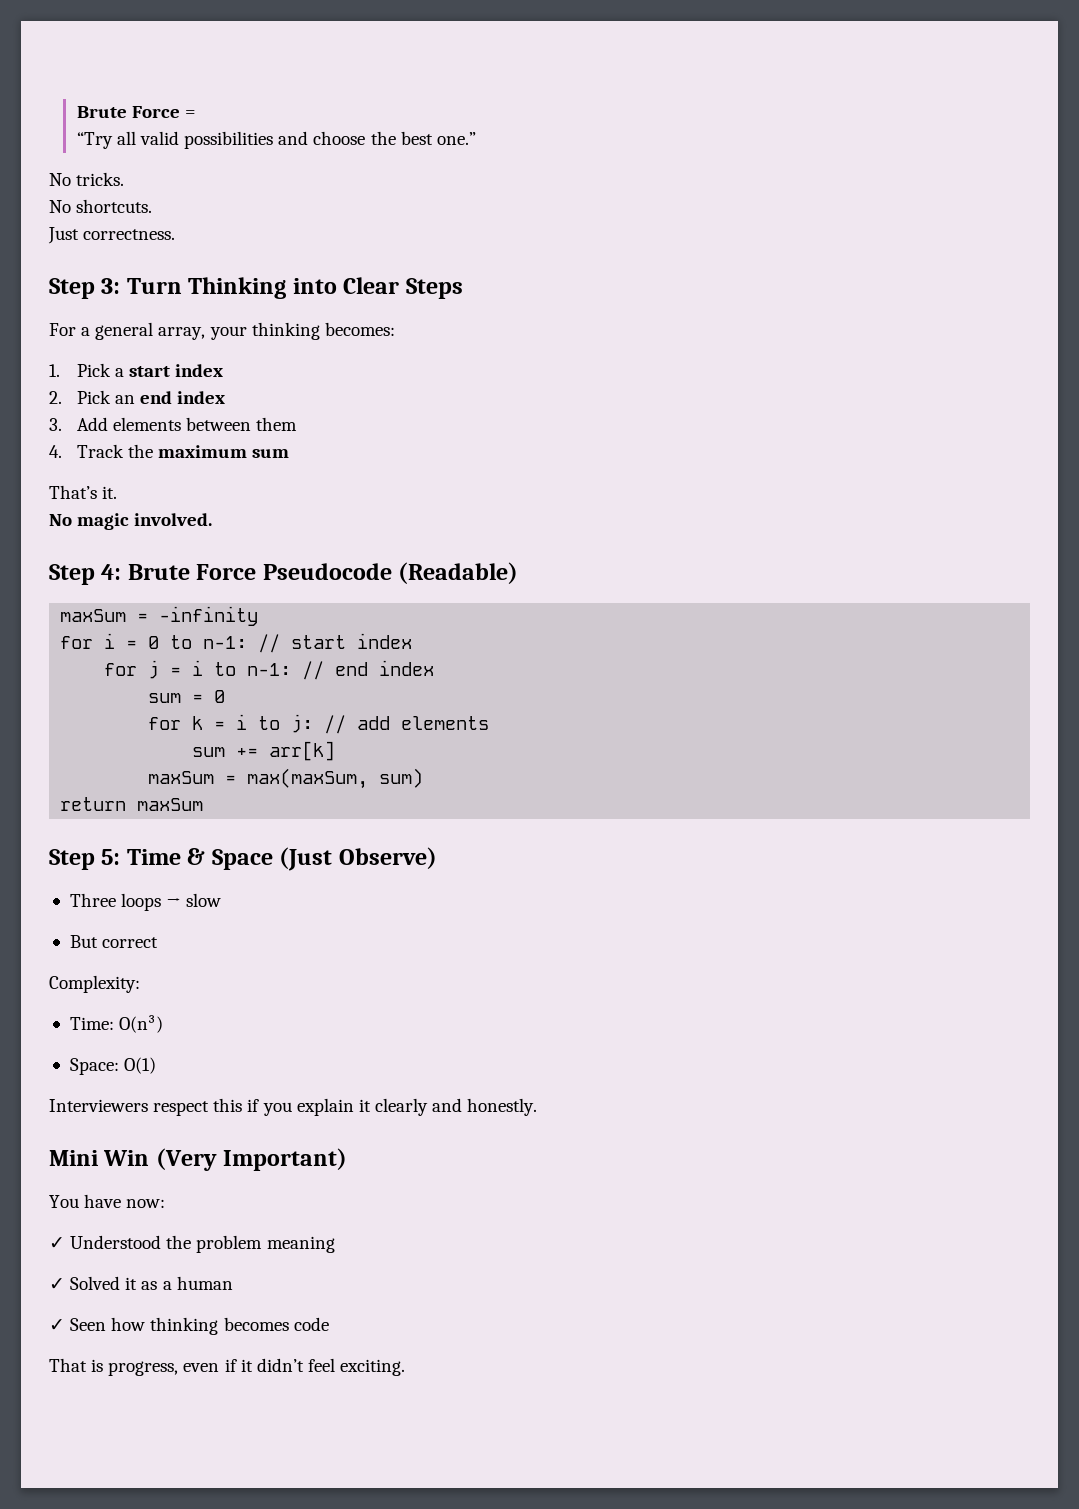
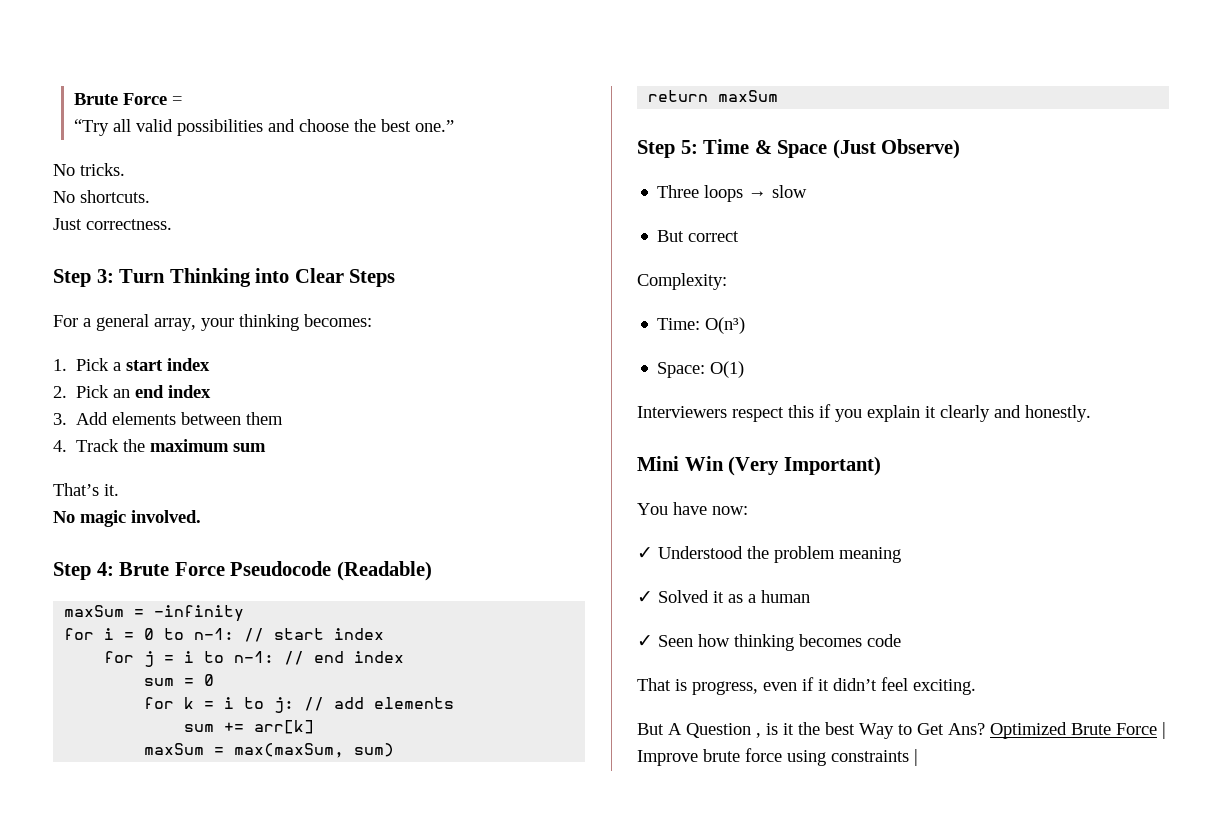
+ But A Question , is it the best Way to Get Ans? Optimized Brute Force | Improve brute force using constraints |

